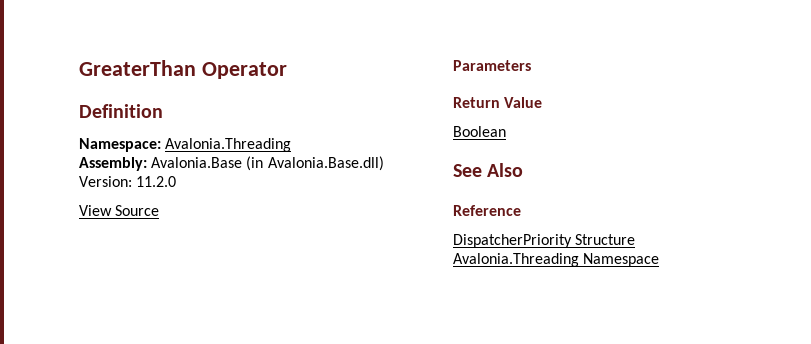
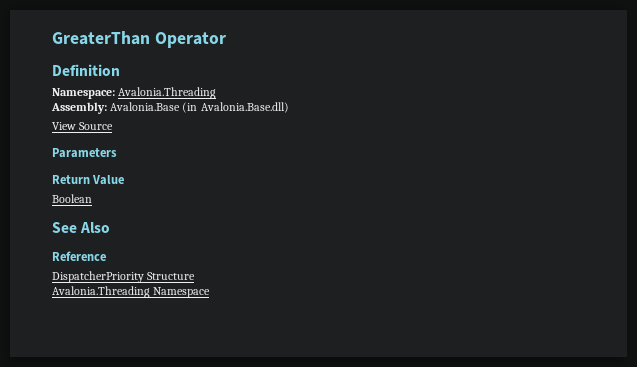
- Assembly: Avalonia.Base (in Avalonia.Base.dll) Version: 11.2.0
+ Assembly: Avalonia.Base (in Avalonia.Base.dll)

